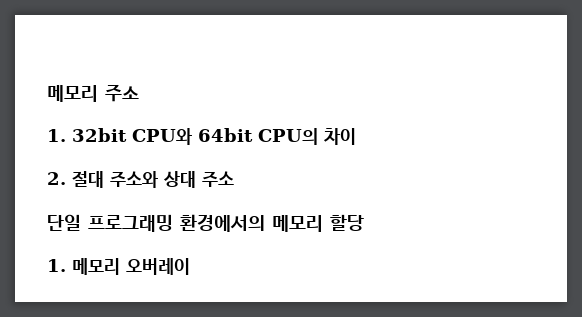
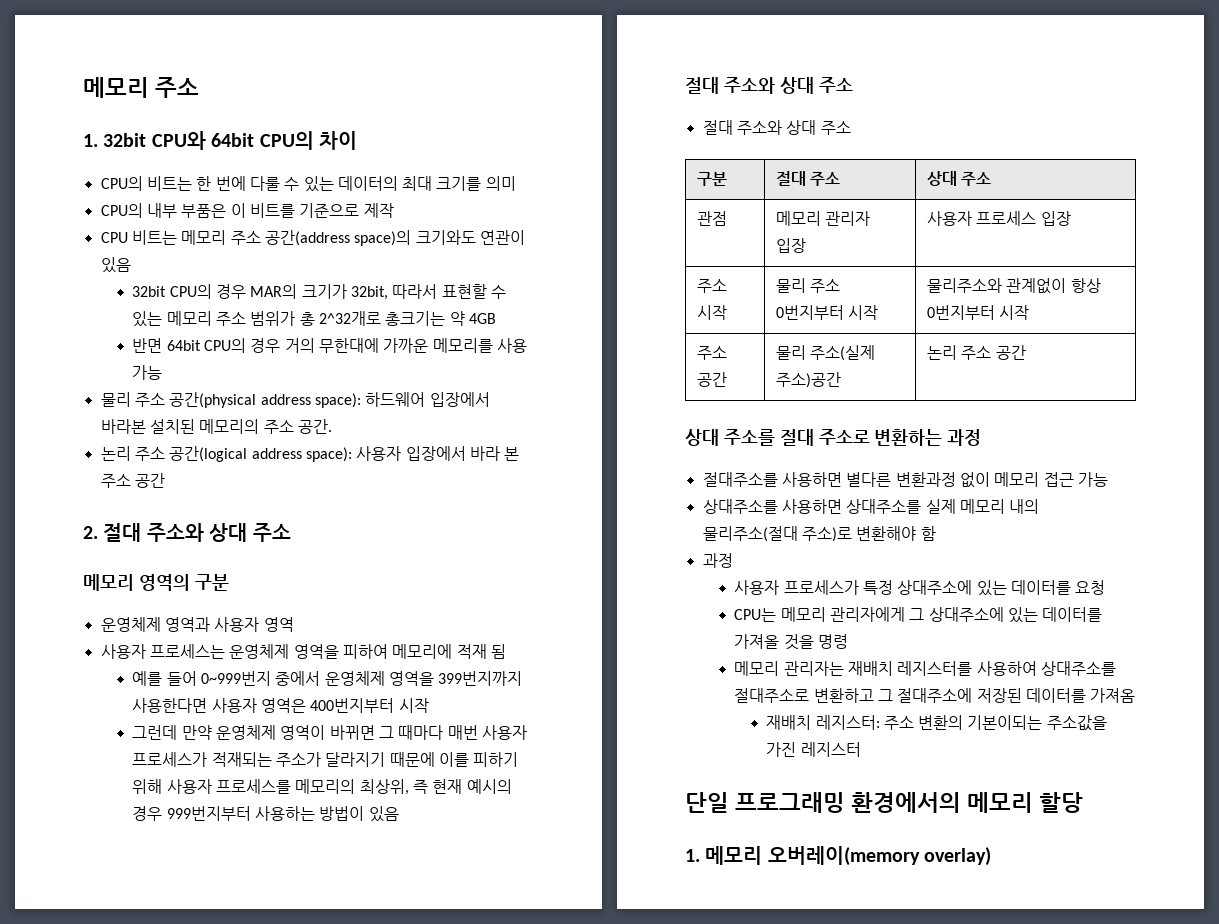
+ CPU의 비트는 한 번에 다룰 수 있는 데이터의 최대 크기를 의미
+ CPU의 내부 부품은 이 비트를 기준으로 제작
+ CPU 비트는 메모리 주소 공간(address space)의 크기와도 연관이 있음
+ 32bit CPU의 경우 MAR의 크기가 32bit, 따라서 표현할 수 있는 메모리 주소 범위가 총 2^32개로 총크기는 약 4GB
+ 반면 64bit CPU의 경우 거의 무한대에 가까운 메모리를 사용 가능
+ 물리 주소 공간(physical address space): 하드웨어 입장에서 바라본 설치된 메모리의 주소 공간.
+ 논리 주소 공간(logical address space): 사용자 입장에서 바라 본 주소 공간
+ 메모리 영역의 구분
+ 운영체제 영역과 사용자 영역
+ 사용자 프로세스는 운영체제 영역을 피하여 메모리에 적재 됨
+ 예를 들어 0~999번지 중에서 운영체제 영역을 399번지까지 사용한다면 사용자 영역은 400번지부터 시작
+ 그런데 만약 운영체제 영역이 바뀌면 그 때마다 매번 사용자 프로세스가 적재되는 주소가 달라지기 때문에 이를 피하기 위해 사용자 프로세스를 메모리의 최상위, 즉 현재 예시의 경우 999번지부터 사용하는 방법이 있음
+ 절대 주소와 상대 주소
+ 절대 주소와 상대 주소
+ 구분 | 절대 주소 | 상대 주소
+ 관점 | 메모리 관리자 입장 | 사용자 프로세스 입장
+ 주소 시작 | 물리 주소 0번지부터 시작 | 물리주소와 관계없이 항상 0번지부터 시작
+ 주소 공간 | 물리 주소(실제 주소)공간 | 논리 주소 공간
+ 상대 주소를 절대 주소로 변환하는 과정
+ 절대주소를 사용하면 별다른 변환과정 없이 메모리 접근 가능
+ 상대주소를 사용하면 상대주소를 실제 메모리 내의 물리주소(절대 주소)로 변환해야 함
+ 과정
+ 사용자 프로세스가 특정 상대주소에 있는 데이터를 요청
+ CPU는 메모리 관리자에게 그 상대주소에 있는 데이터를 가져올 것을 명령
+ 메모리 관리자는 재배치 레지스터를 사용하여 상대주소를 절대주소로 변환하고 그 절대주소에 저장된 데이터를 가져옴
+ 재배치 레지스터: 주소 변환의 기본이되는 주소값을 가진 레지스터
- 1. 메모리 오버레이
+ 1. 메모리 오버레이(memory overlay)

